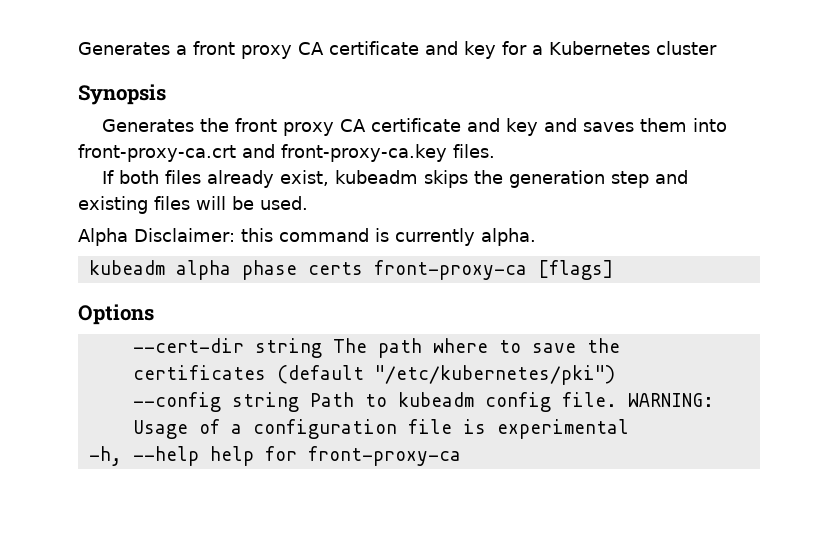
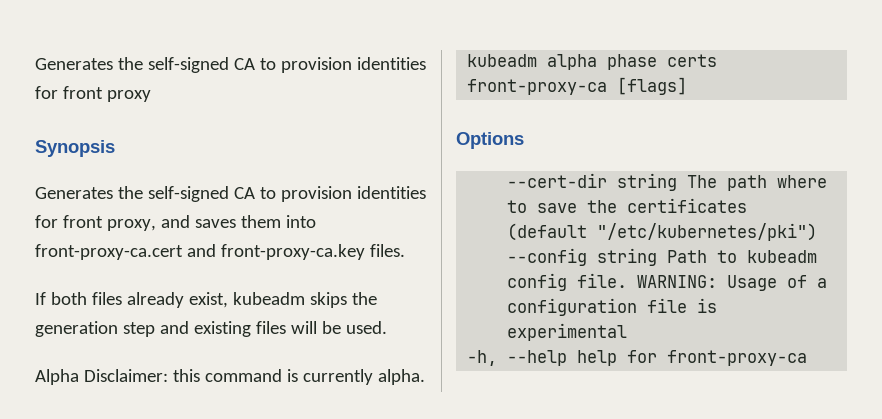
- Generates a front proxy CA certificate and key for a Kubernetes cluster
+ Generates the self-signed CA to provision identities for front proxy
  Synopsis
- Generates the front proxy CA certificate and key and saves them into front-proxy-ca.crt and front-proxy-ca.key files.
+ Generates the self-signed CA to provision identities for front proxy, and saves them into front-proxy-ca.cert and front-proxy-ca.key files.

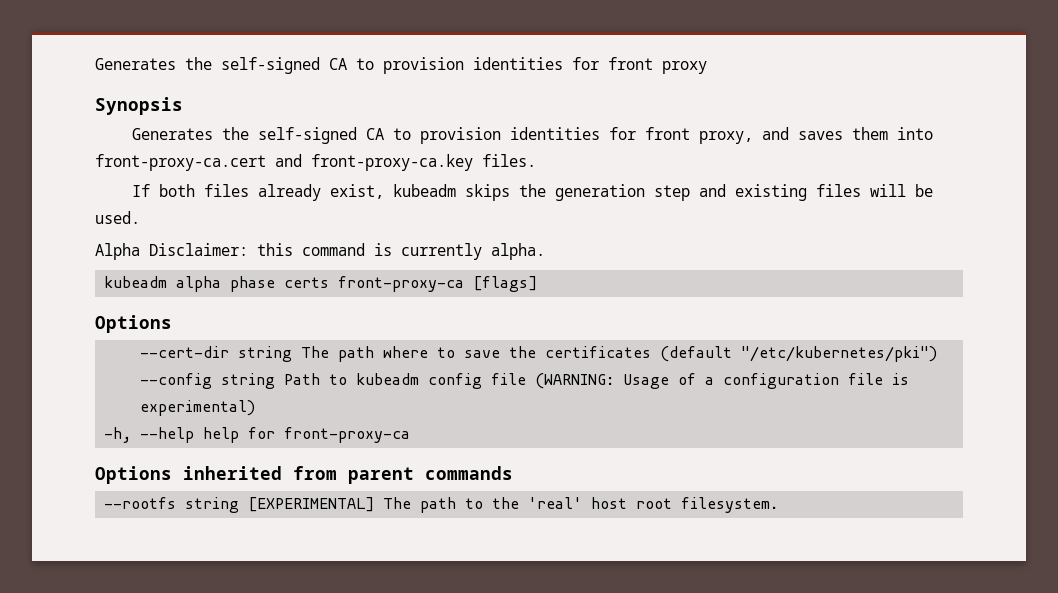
- --config string Path to kubeadm config file. WARNING: Usage of a configuration file is experimental
+ --config string Path to kubeadm config file (WARNING: Usage of a configuration file is experimental)
+ Options inherited from parent commands
+ --rootfs string [EXPERIMENTAL] The path to the 'real' host root filesystem.

